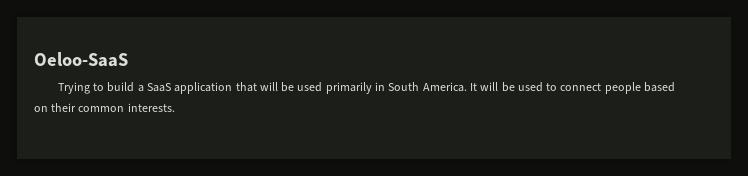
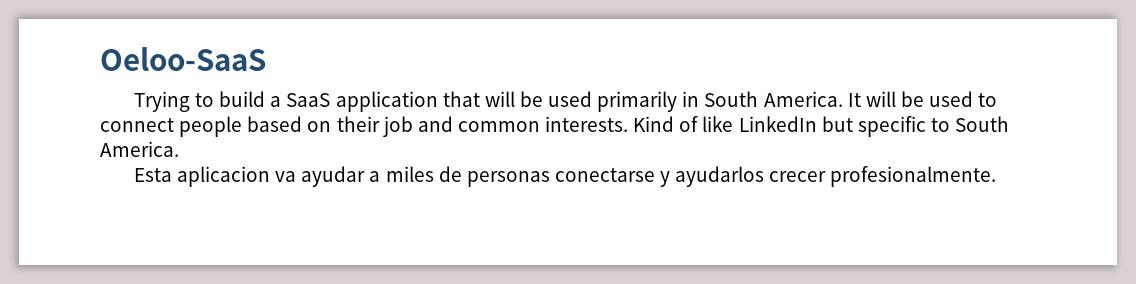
- It will be used to connect people based on their common interests.
+ It will be used to connect people based on their job and common interests. Kind of like LinkedIn but specific to South America.
+ Esta aplicacion va ayudar a miles de personas conectarse y ayudarlos crecer profesionalmente.

